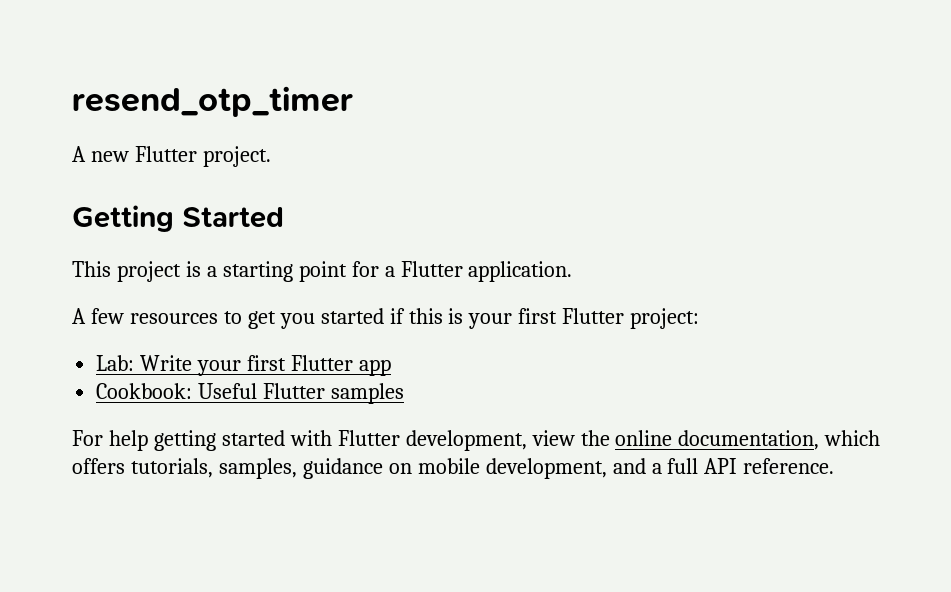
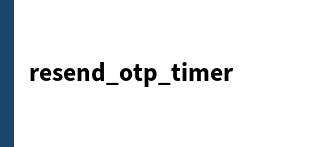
- A new Flutter project.
- Getting Started
- This project is a starting point for a Flutter application.
- A few resources to get you started if this is your first Flutter project:
- Lab: Write your first Flutter app
- Cookbook: Useful Flutter samples
- For help getting started with Flutter development, view the online documentation, which offers tutorials, samples, guidance on mobile development, and a full API reference.

